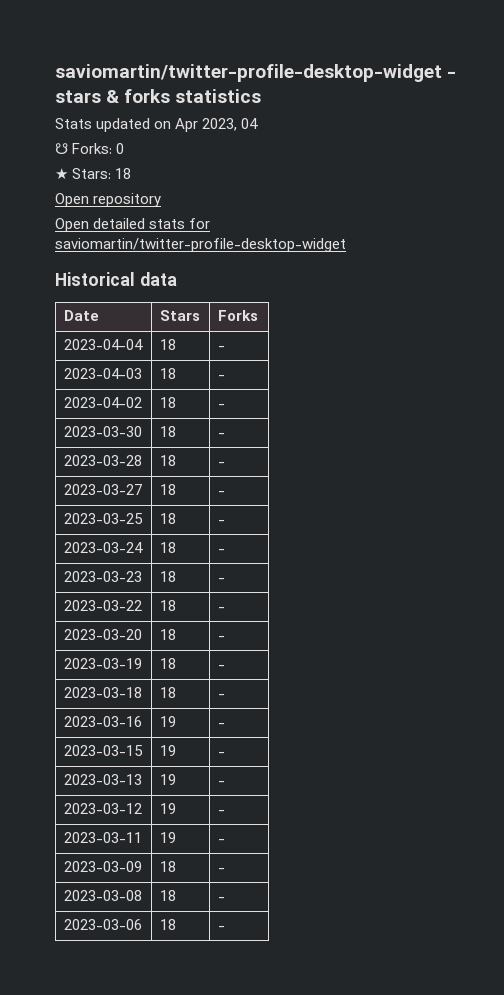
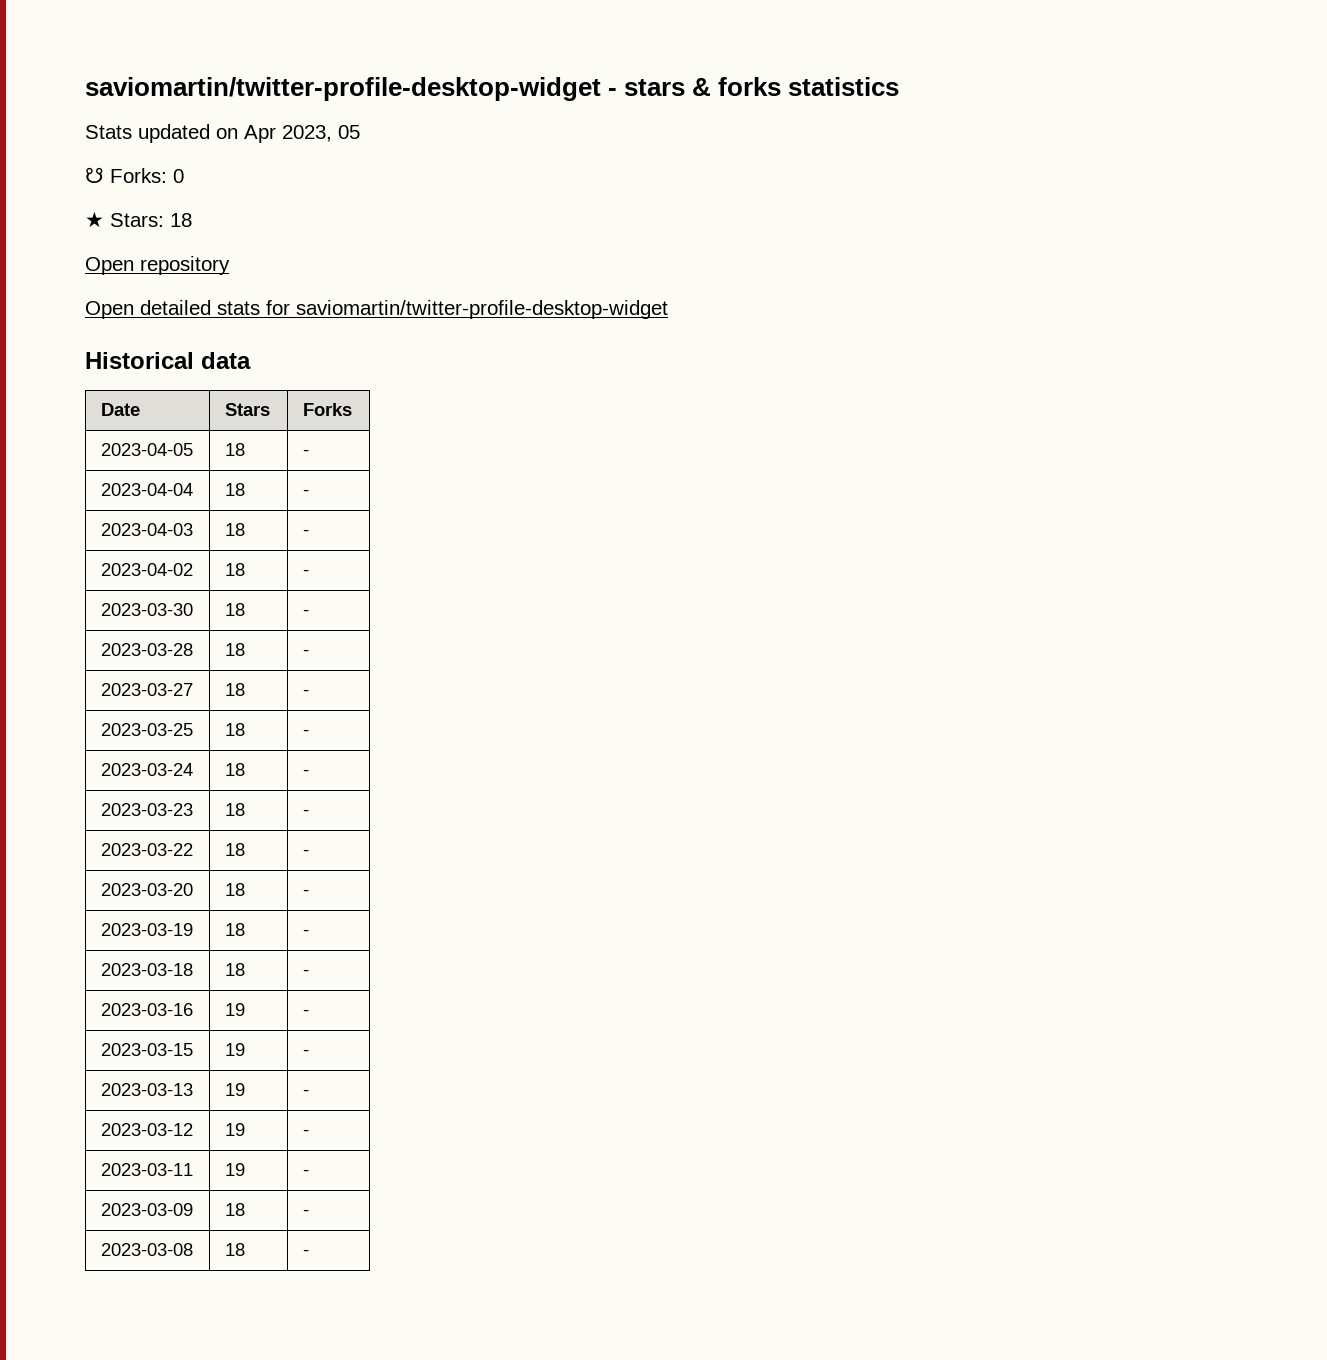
- Stats updated on Apr 2023, 04
+ Stats updated on Apr 2023, 05
+ 2023-04-05 | 18 | -
- 2023-03-06 | 18 | -

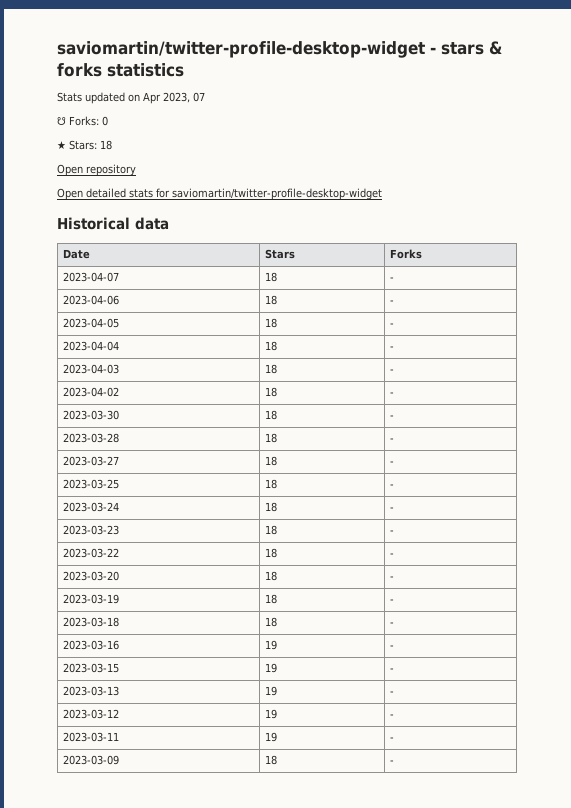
- Stats updated on Apr 2023, 05
+ Stats updated on Apr 2023, 07
+ 2023-04-07 | 18 | -
+ 2023-04-06 | 18 | -
- 2023-03-08 | 18 | -

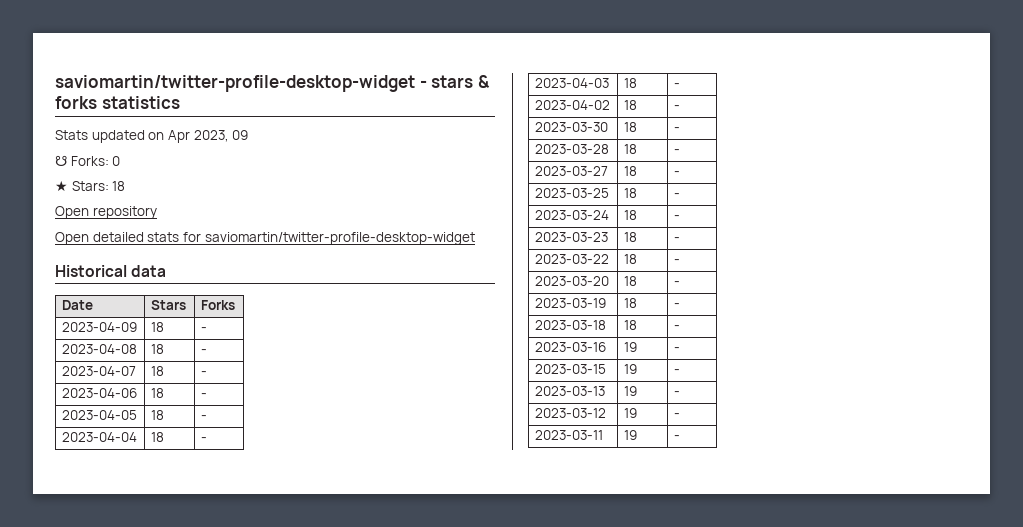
- Stats updated on Apr 2023, 07
+ Stats updated on Apr 2023, 09
+ 2023-04-09 | 18 | -
+ 2023-04-08 | 18 | -
- 2023-03-09 | 18 | -

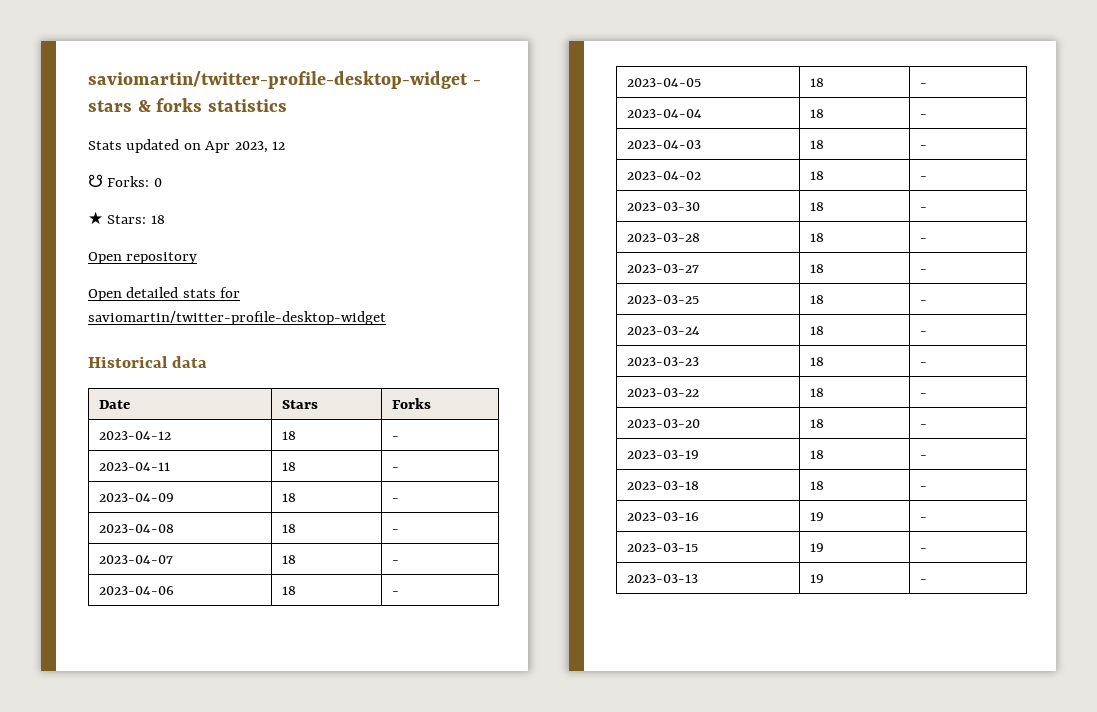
- Stats updated on Apr 2023, 09
+ Stats updated on Apr 2023, 12
+ 2023-04-12 | 18 | -
+ 2023-04-11 | 18 | -
- 2023-03-12 | 19 | -
- 2023-03-11 | 19 | -

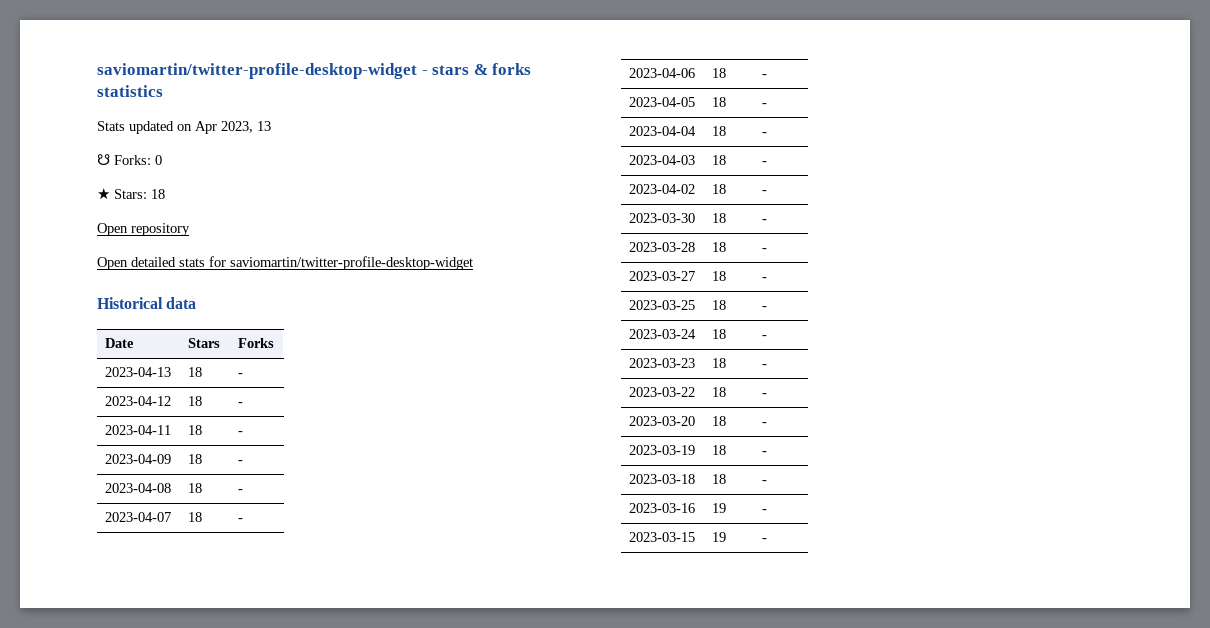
- Stats updated on Apr 2023, 12
+ Stats updated on Apr 2023, 13
+ 2023-04-13 | 18 | -
- 2023-03-13 | 19 | -

